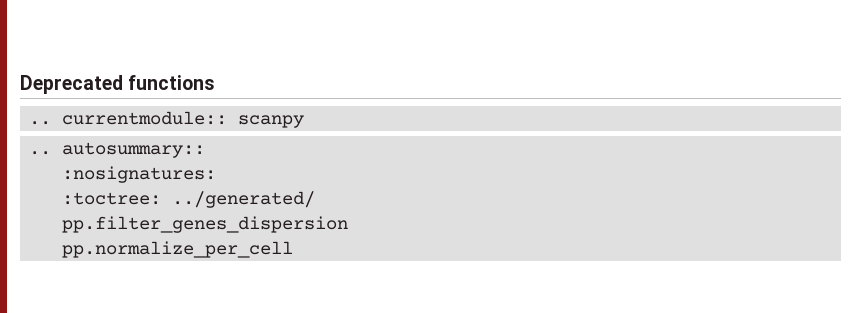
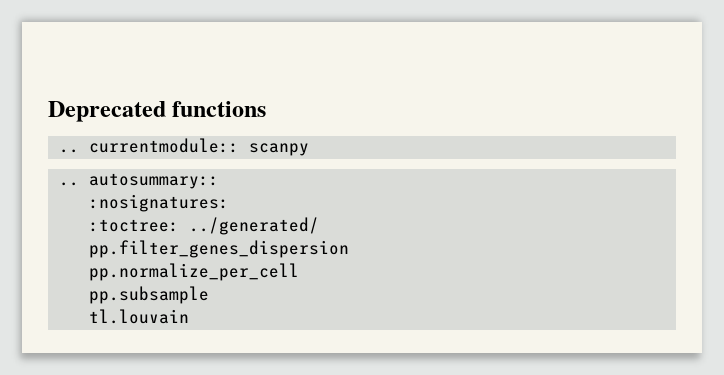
+ pp.subsample
+ tl.louvain

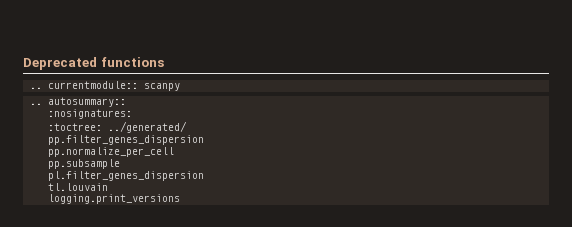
+ pl.filter_genes_dispersion
+ logging.print_versions

